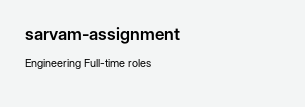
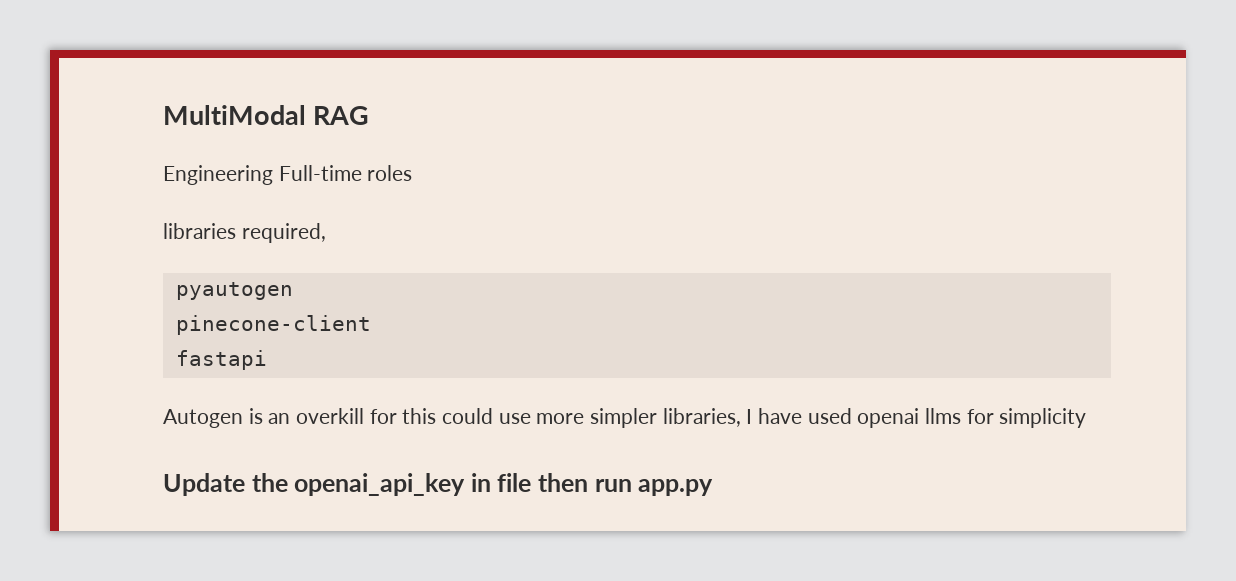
- sarvam-assignment
+ MultiModal RAG
+ libraries required,
+ pyautogen
+ pinecone-client
+ fastapi
+ Autogen is an overkill for this could use more simpler libraries, I have used openai llms for simplicity
+ Update the openai_api_key in file then run app.py

